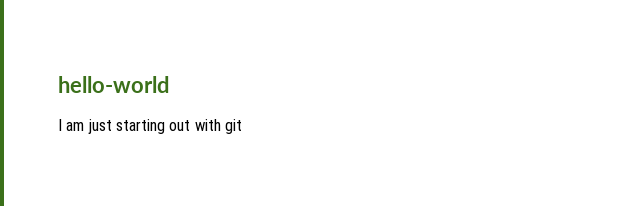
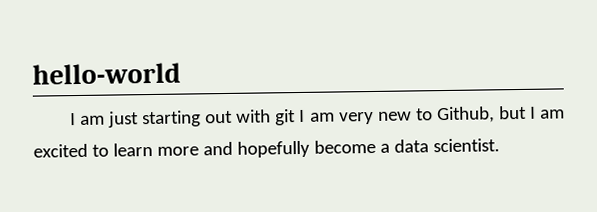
- I am just starting out with git
+ I am just starting out with git I am very new to Github, but I am excited to learn more and hopefully become a data scientist.

